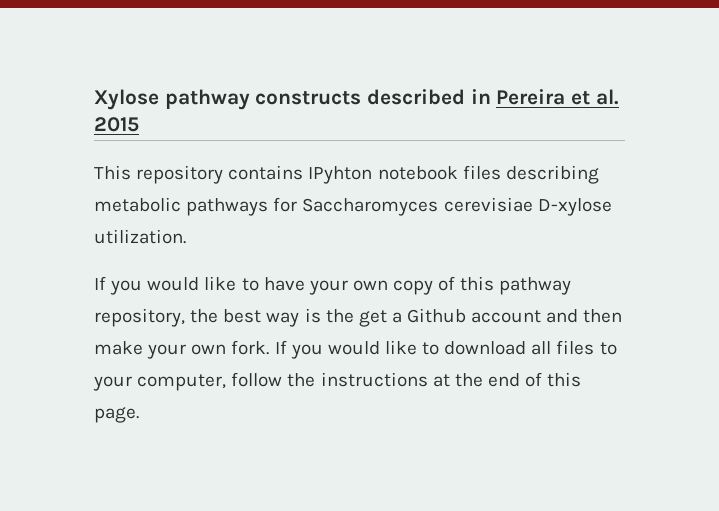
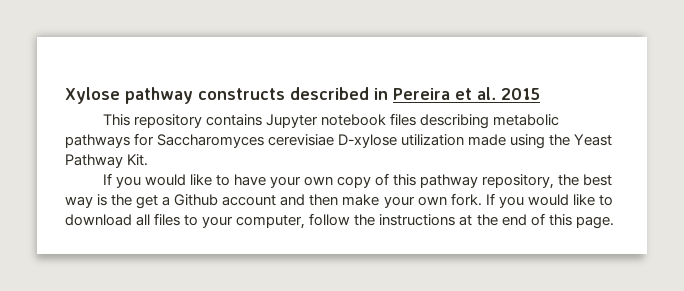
- This repository contains IPyhton notebook files describing metabolic pathways for Saccharomyces cerevisiae D-xylose utilization.
+ This repository contains Jupyter notebook files describing metabolic pathways for Saccharomyces cerevisiae D-xylose utilization made using the Yeast Pathway Kit.

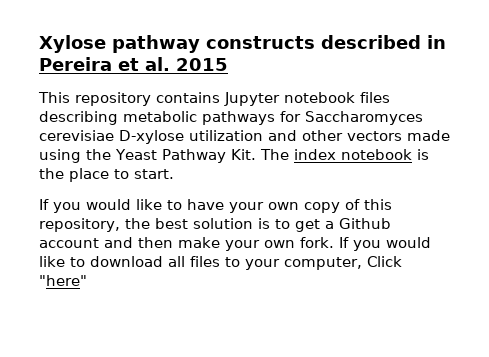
- This repository contains Jupyter notebook files describing metabolic pathways for Saccharomyces cerevisiae D-xylose utilization made using the Yeast Pathway Kit.
+ This repository contains Jupyter notebook files describing metabolic pathways for Saccharomyces cerevisiae D-xylose utilization and other vectors made using the Yeast Pathway Kit. The index notebook is the place to start.
- If you would like to have your own copy of this pathway repository, the best way is the get a Github account and then make your own fork.
+ If you would like to have your own copy of this repository, the best solution is to get a Github account and then make your own fork.
- If you would like to download all files to your computer, follow the instructions at the end of this page.
+ If you would like to download all files to your computer, Click "here"

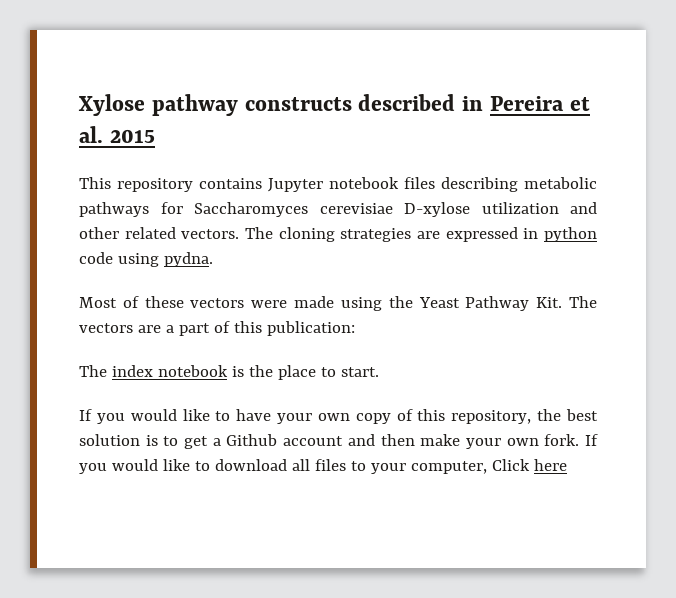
- This repository contains Jupyter notebook files describing metabolic pathways for Saccharomyces cerevisiae D-xylose utilization and other vectors made using the Yeast Pathway Kit. The index notebook is the place to start.
+ This repository contains Jupyter notebook files describing metabolic pathways for Saccharomyces cerevisiae D-xylose utilization and other related vectors. The cloning strategies are expressed in python code using pydna.
+ Most of these vectors were made using the Yeast Pathway Kit. The vectors are a part of this publication:
+ The index notebook is the place to start.
- If you would like to download all files to your computer, Click "here"
+ If you would like to download all files to your computer, Click here

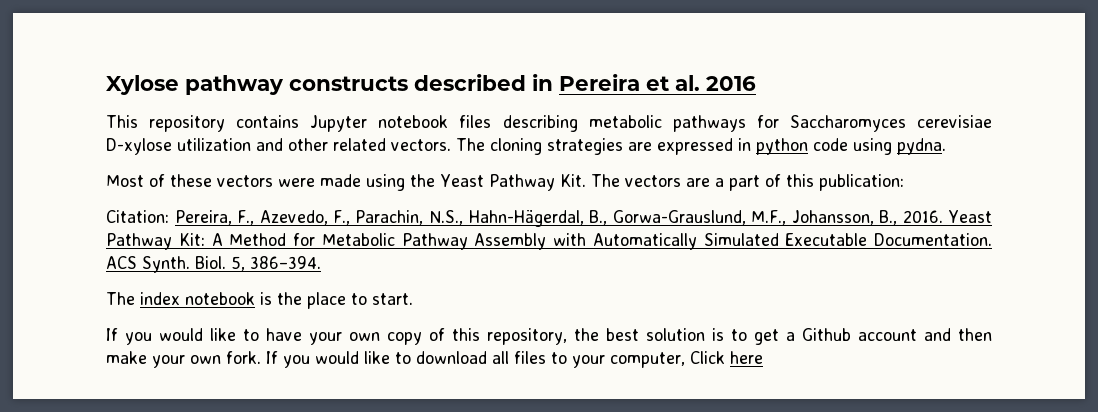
- Xylose pathway constructs described in Pereira et al. 2015
+ Xylose pathway constructs described in Pereira et al. 2016
+ Citation: Pereira, F., Azevedo, F., Parachin, N.S., Hahn-Hägerdal, B., Gorwa-Grauslund, M.F., Johansson, B., 2016. Yeast Pathway Kit: A Method for Metabolic Pathway Assembly with Automatically Simulated Executable Documentation. ACS Synth. Biol. 5, 386–394.

